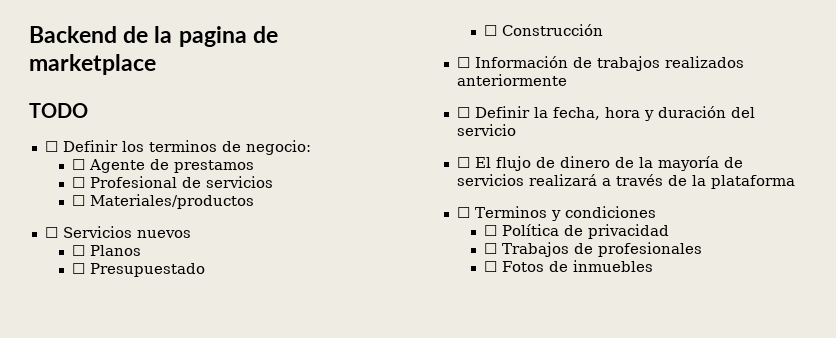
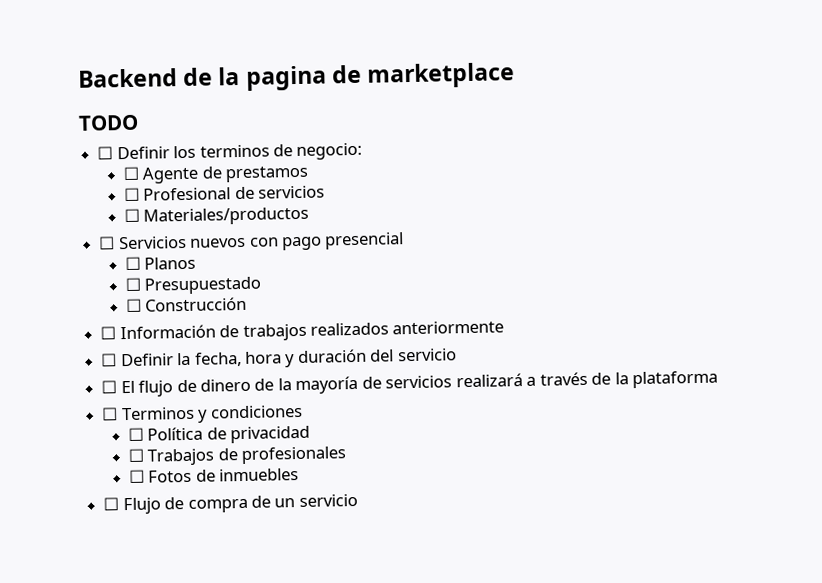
- ☐ Servicios nuevos
+ ☐ Servicios nuevos con pago presencial
+ ☐ Flujo de compra de un servicio

